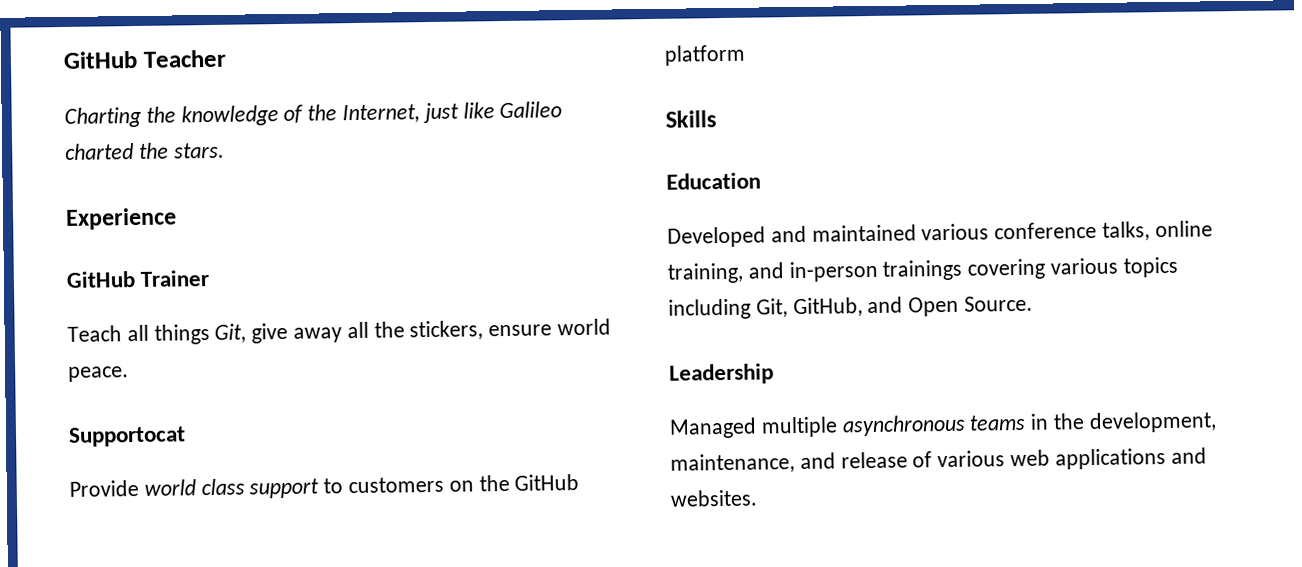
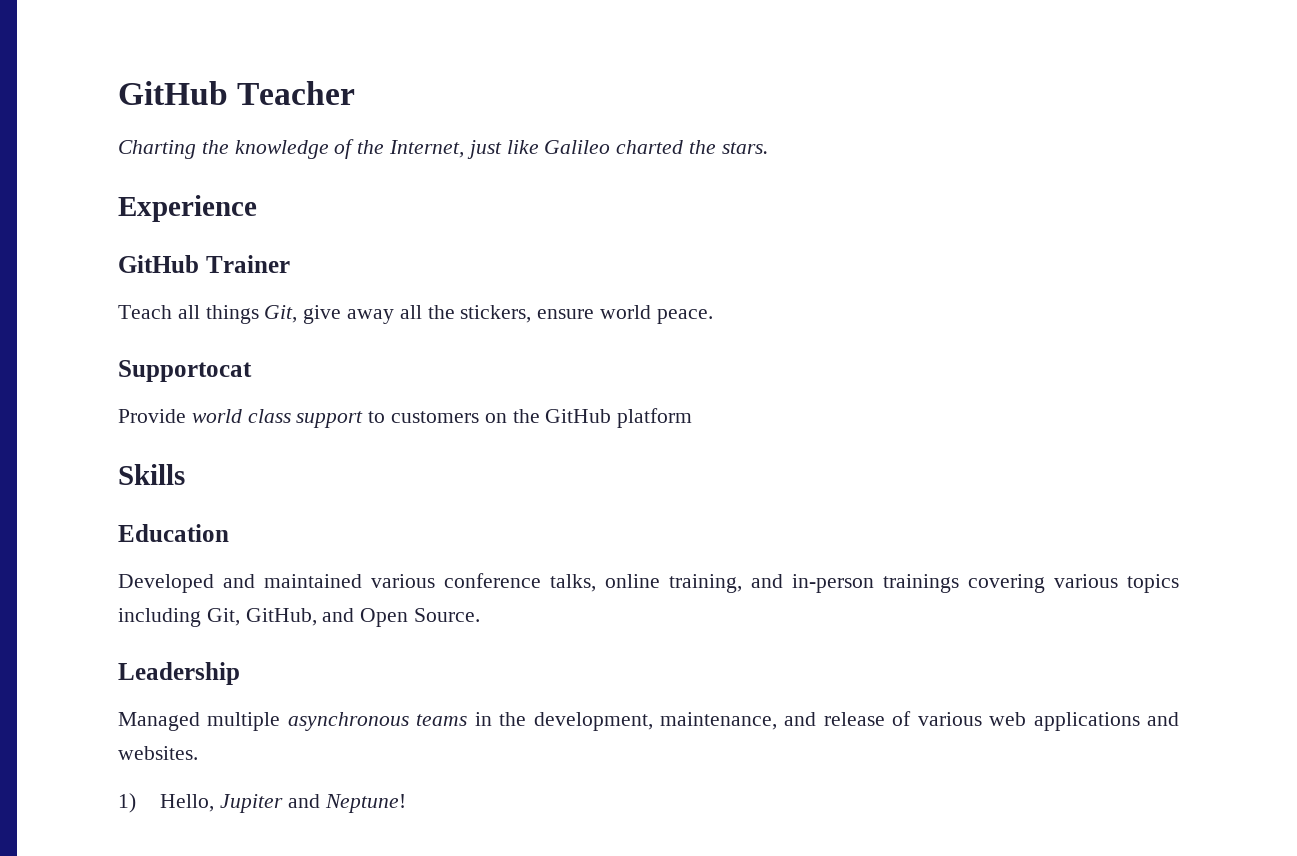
+ 1) Hello, Jupiter and Neptune!

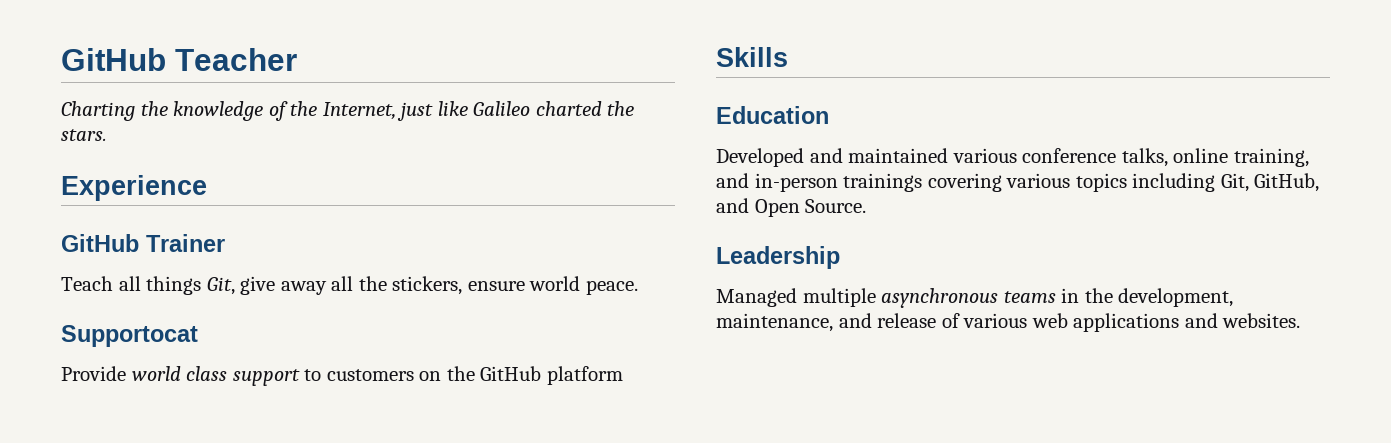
- 1) Hello, Jupiter and Neptune!

